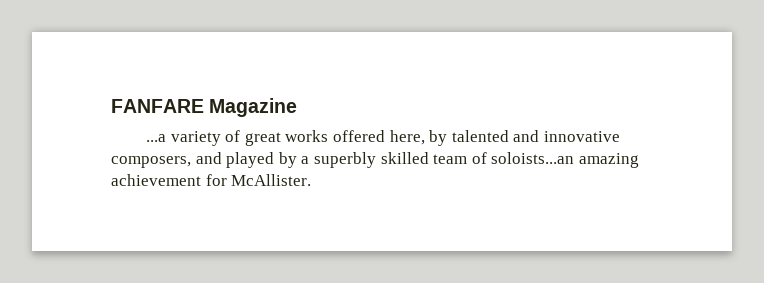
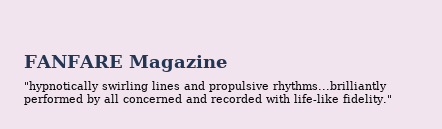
- ...a variety of great works offered here, by talented and innovative composers, and played by a superbly skilled team of soloists...an amazing achievement for McAllister.
+ "hypnotically swirling lines and propulsive rhythms...brilliantly performed by all concerned and recorded with life-like fidelity."

